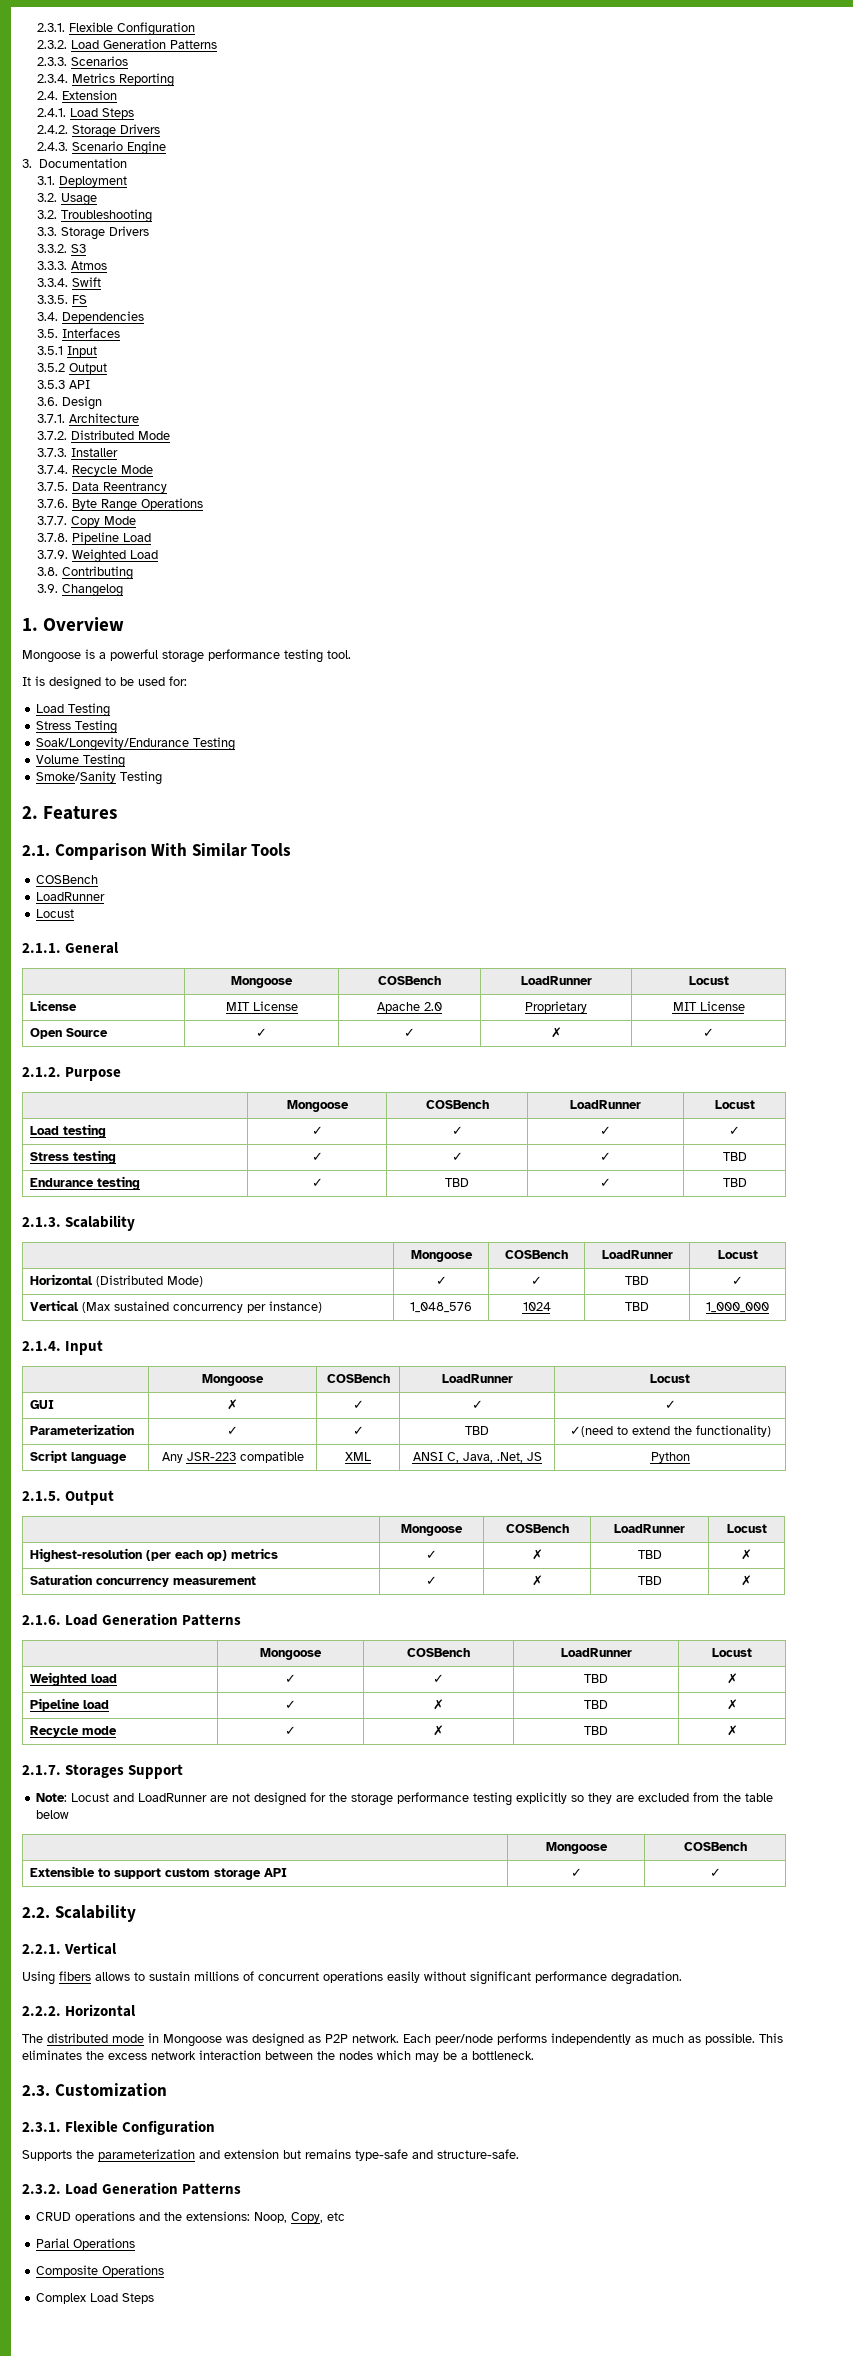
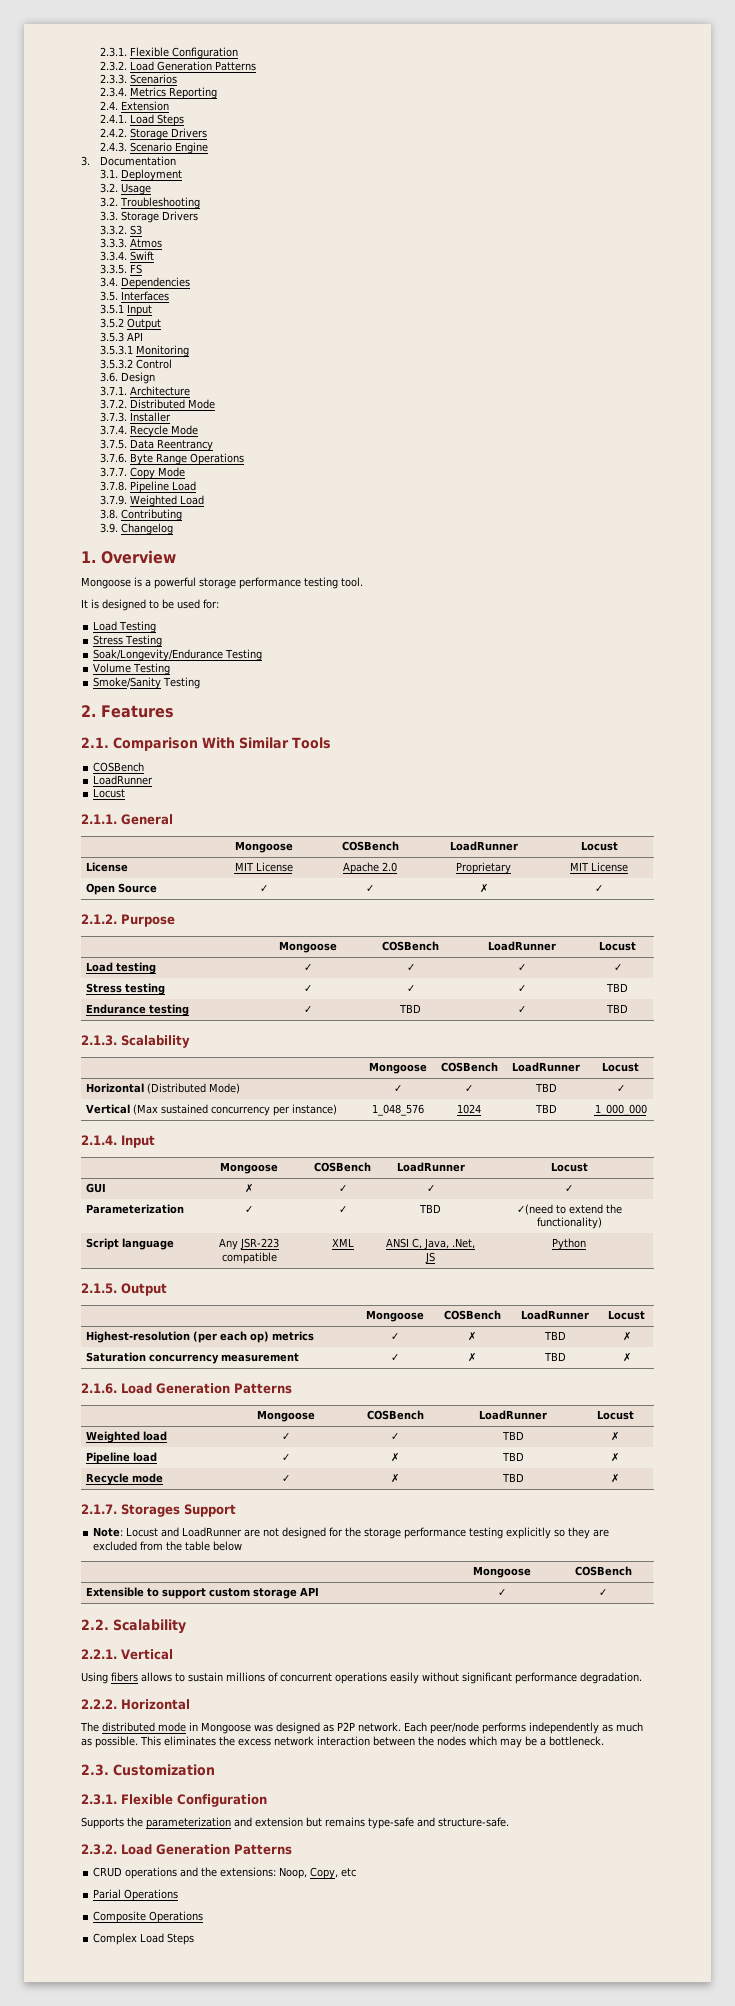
+ 3.5.3.1 Monitoring
+ 3.5.3.2 Control

